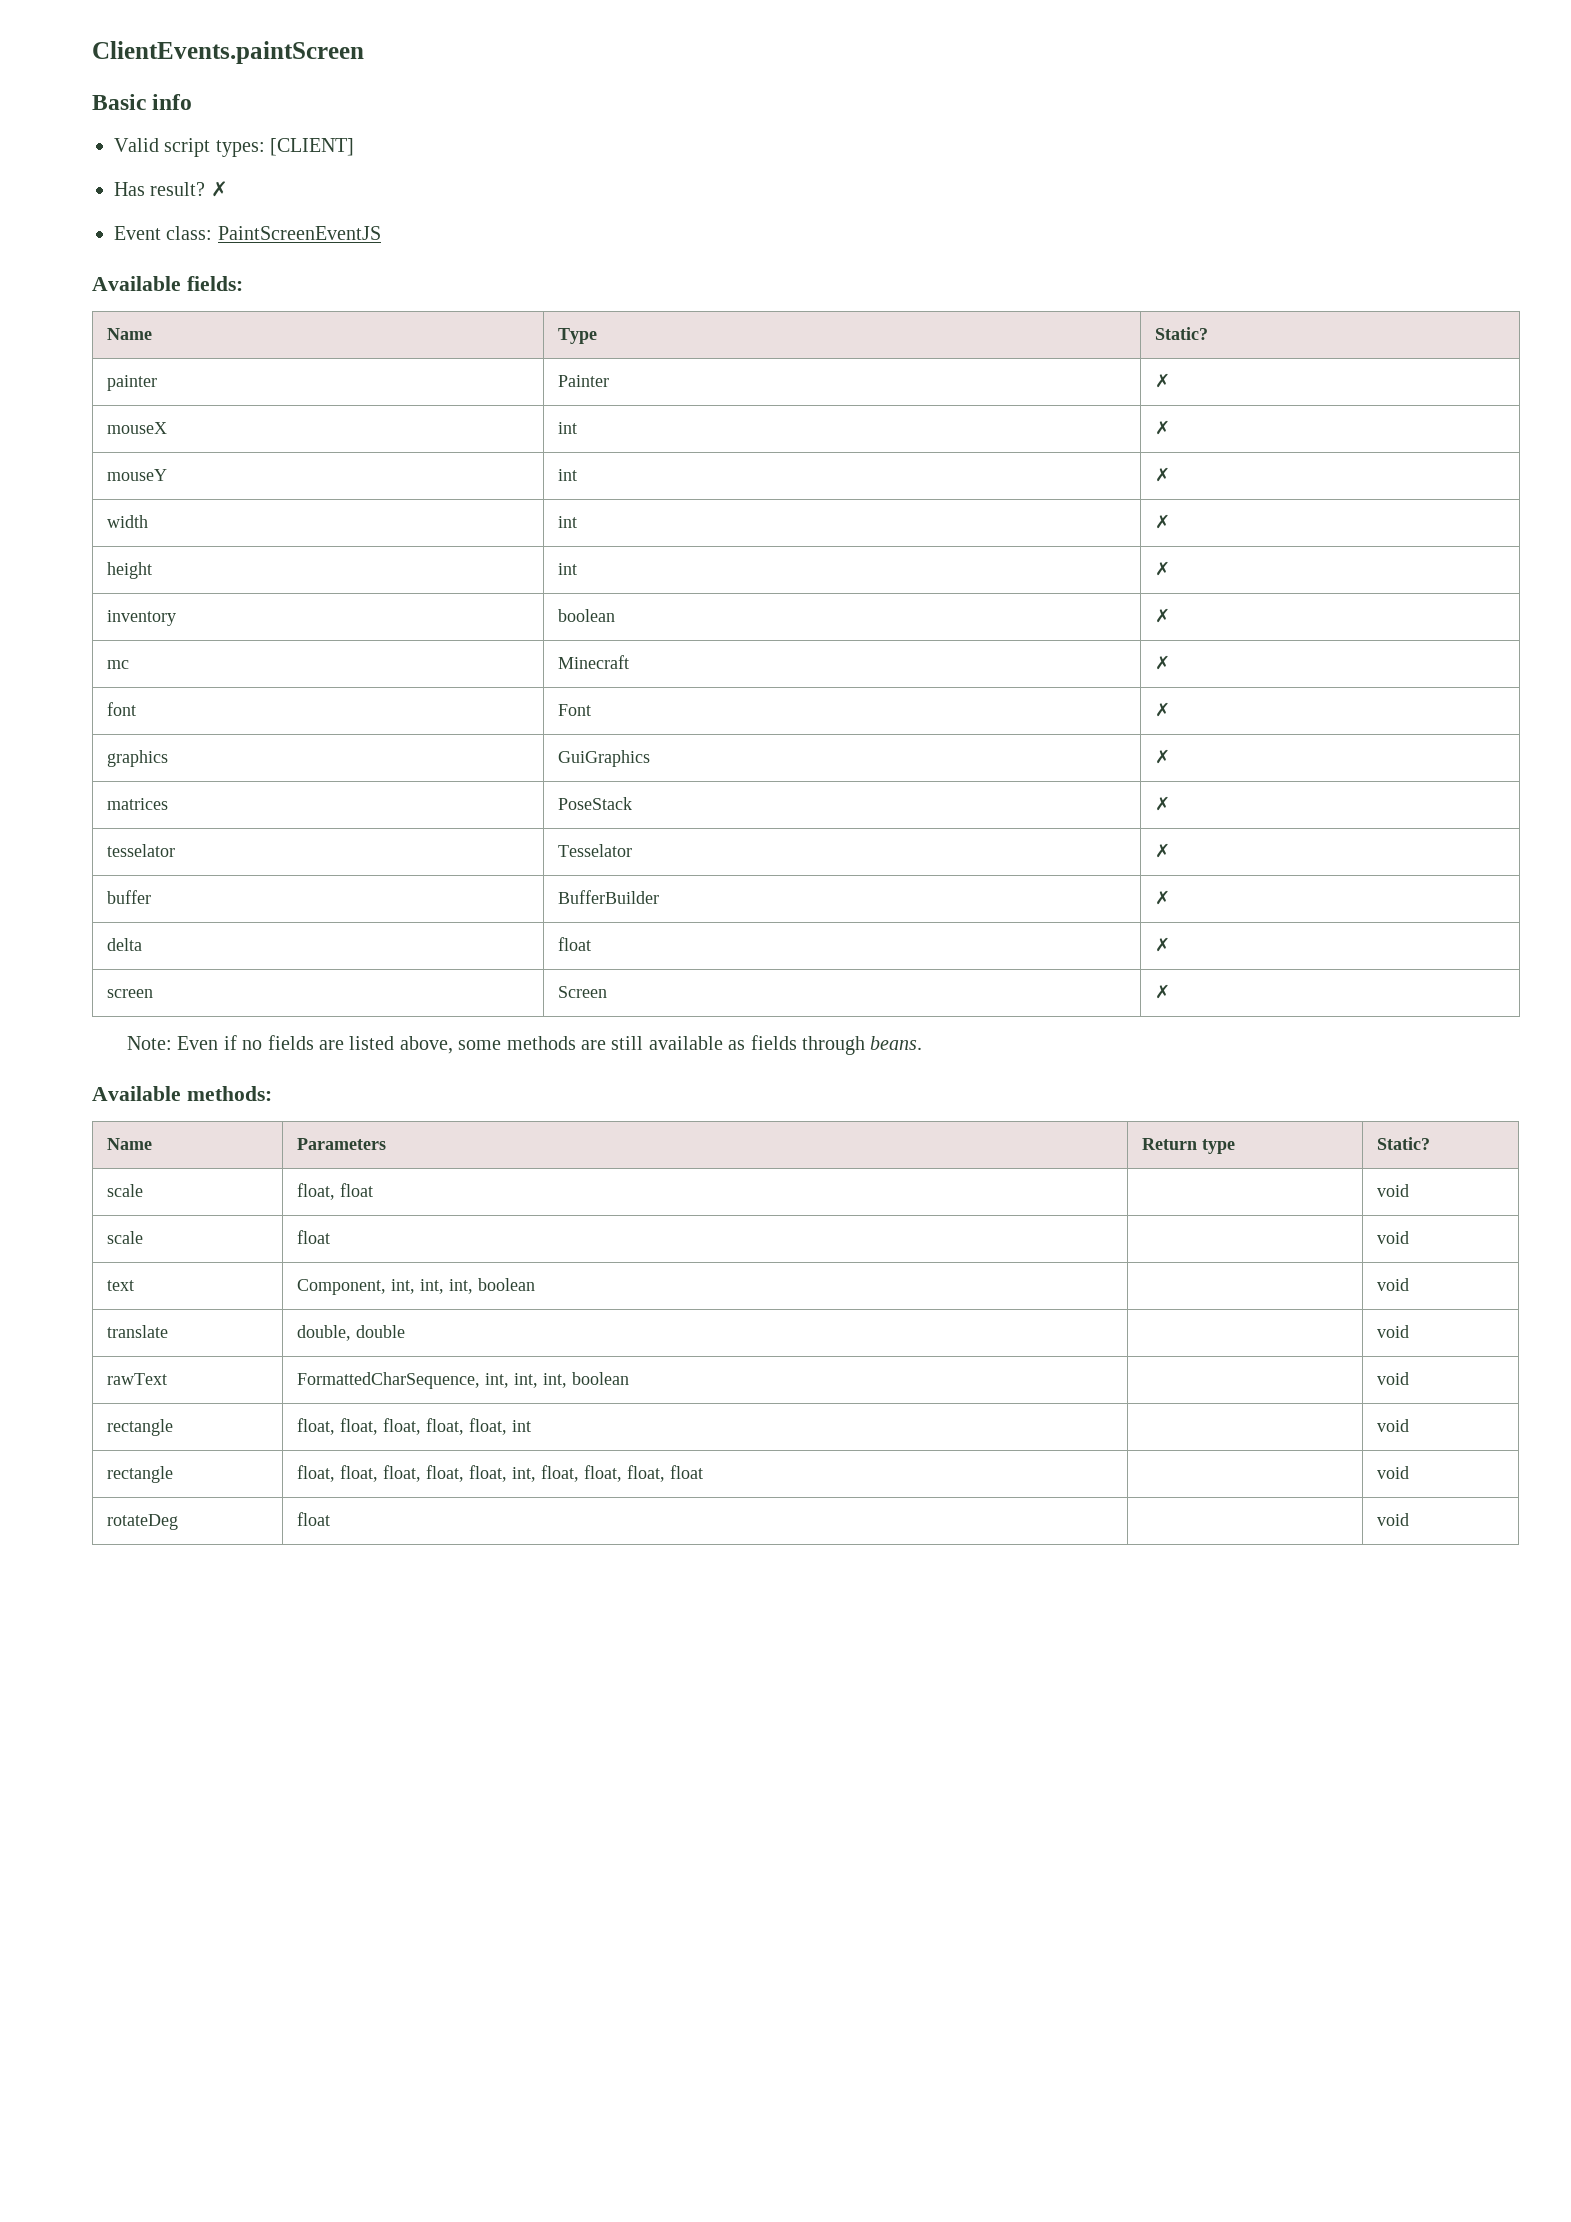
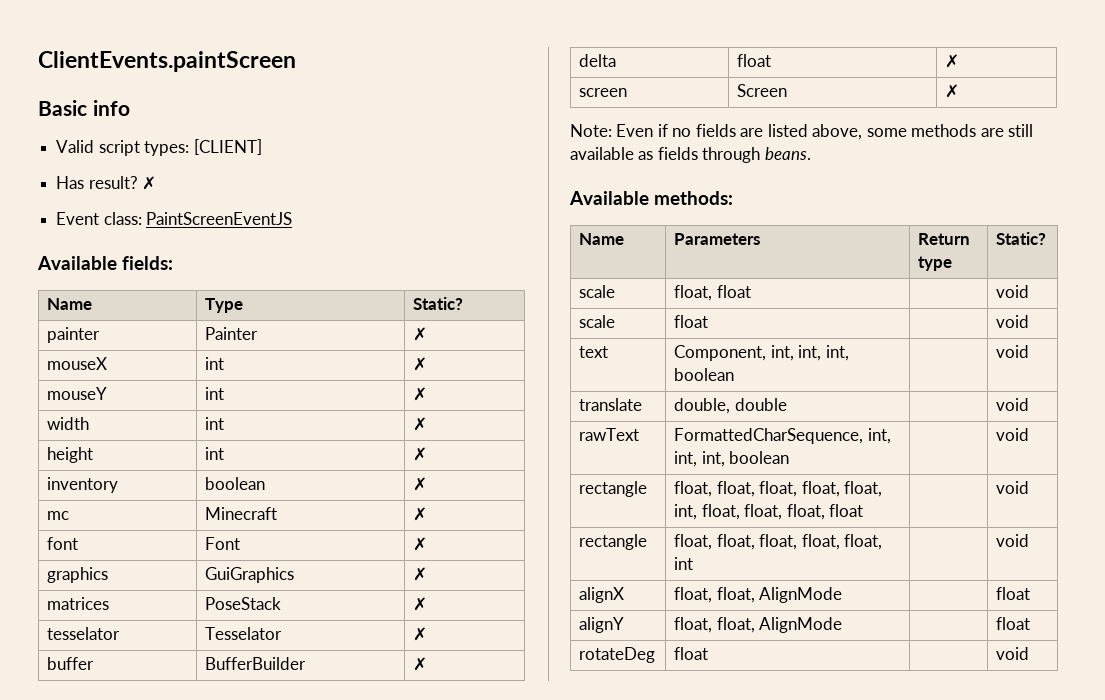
+ rectangle | float, float, float, float, float, int, float, float, float, float | | void
  rectangle | float, float, float, float, float, int | | void
- rectangle | float, float, float, float, float, int, float, float, float, float | | void
+ alignX | float, float, AlignMode | | float
+ alignY | float, float, AlignMode | | float

